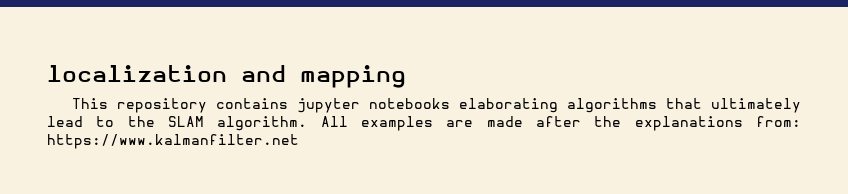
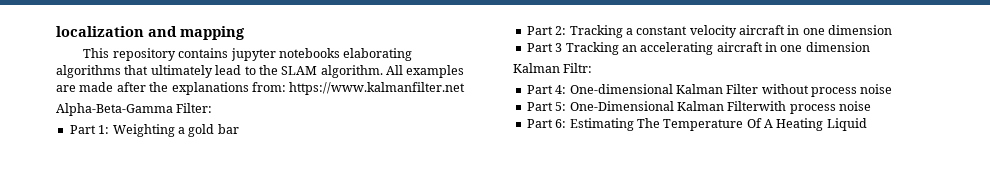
+ Alpha-Beta-Gamma Filter:
+ Part 1: Weighting a gold bar
+ Part 2: Tracking a constant velocity aircraft in one dimension
+ Part 3 Tracking an accelerating aircraft in one dimension
+ Kalman Filtr:
+ Part 4: One-dimensional Kalman Filter without process noise
+ Part 5: One-Dimensional Kalman Filterwith process noise
+ Part 6: Estimating The Temperature Of A Heating Liquid

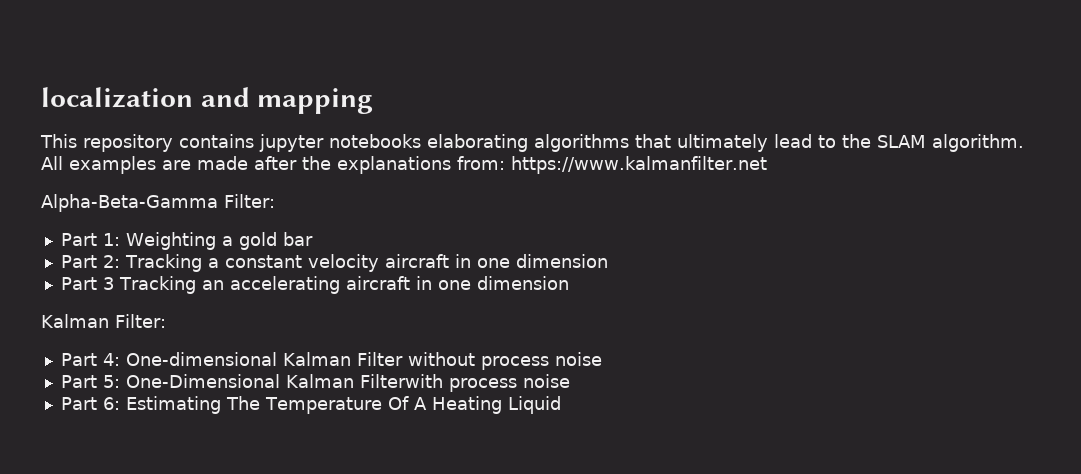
- Kalman Filtr:
+ Kalman Filter:

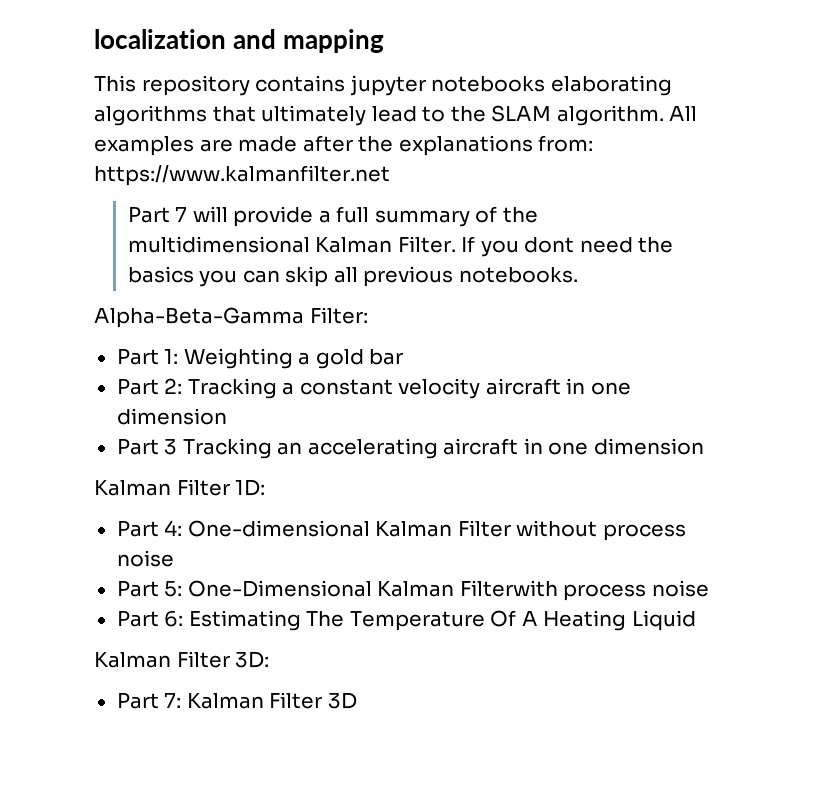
+ Part 7 will provide a full summary of the multidimensional Kalman Filter. If you dont need the basics you can skip all previous notebooks.
- Kalman Filter:
+ Kalman Filter 1D:
+ Kalman Filter 3D:
+ Part 7: Kalman Filter 3D

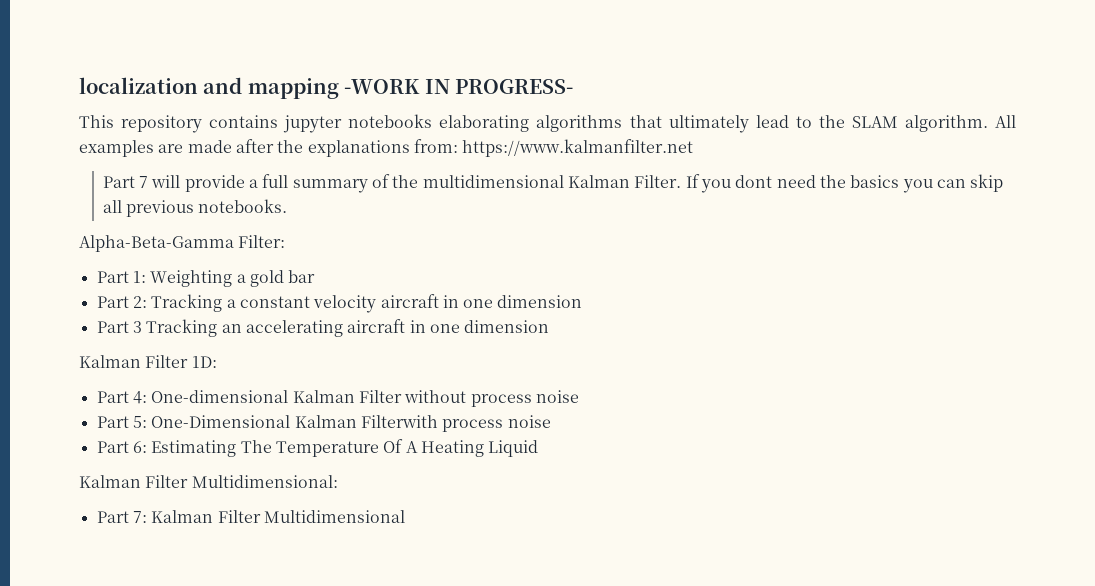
- localization and mapping
+ localization and mapping -WORK IN PROGRESS-
- Kalman Filter 3D:
+ Kalman Filter Multidimensional:
- Part 7: Kalman Filter 3D
+ Part 7: Kalman Filter Multidimensional

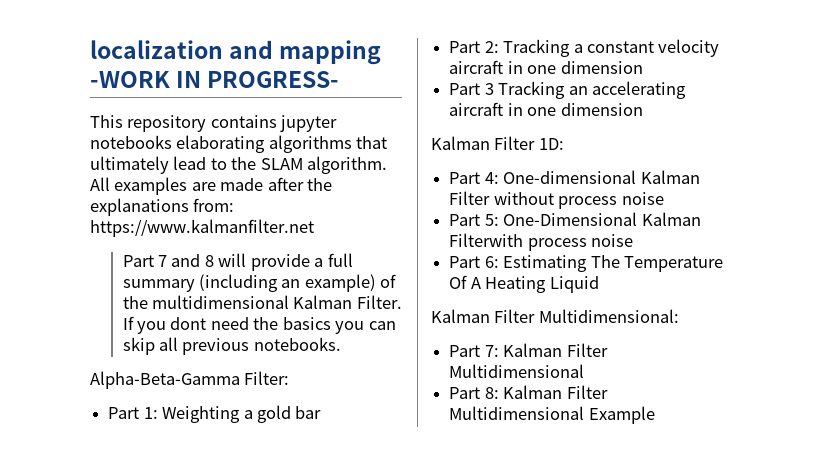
- Part 7 will provide a full summary of the multidimensional Kalman Filter.
+ Part 7 and 8 will provide a full summary (including an example) of the multidimensional Kalman Filter.
+ Part 8: Kalman Filter Multidimensional Example

